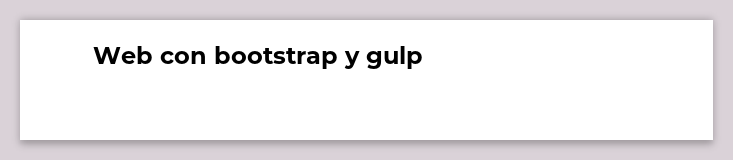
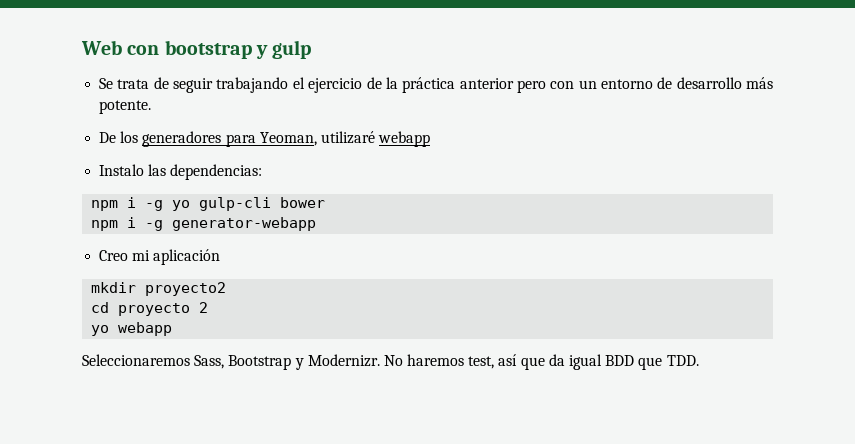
+ Se trata de seguir trabajando el ejercicio de la práctica anterior pero con un entorno de desarrollo más potente.
+ De los generadores para Yeoman, utilizaré webapp
+ Instalo las dependencias:
+ npm i -g yo gulp-cli bower
+ npm i -g generator-webapp
+ Creo mi aplicación
+ mkdir proyecto2
+ cd proyecto 2
+ yo webapp
+ Seleccionaremos Sass, Bootstrap y Modernizr. No haremos test, así que da igual BDD que TDD.

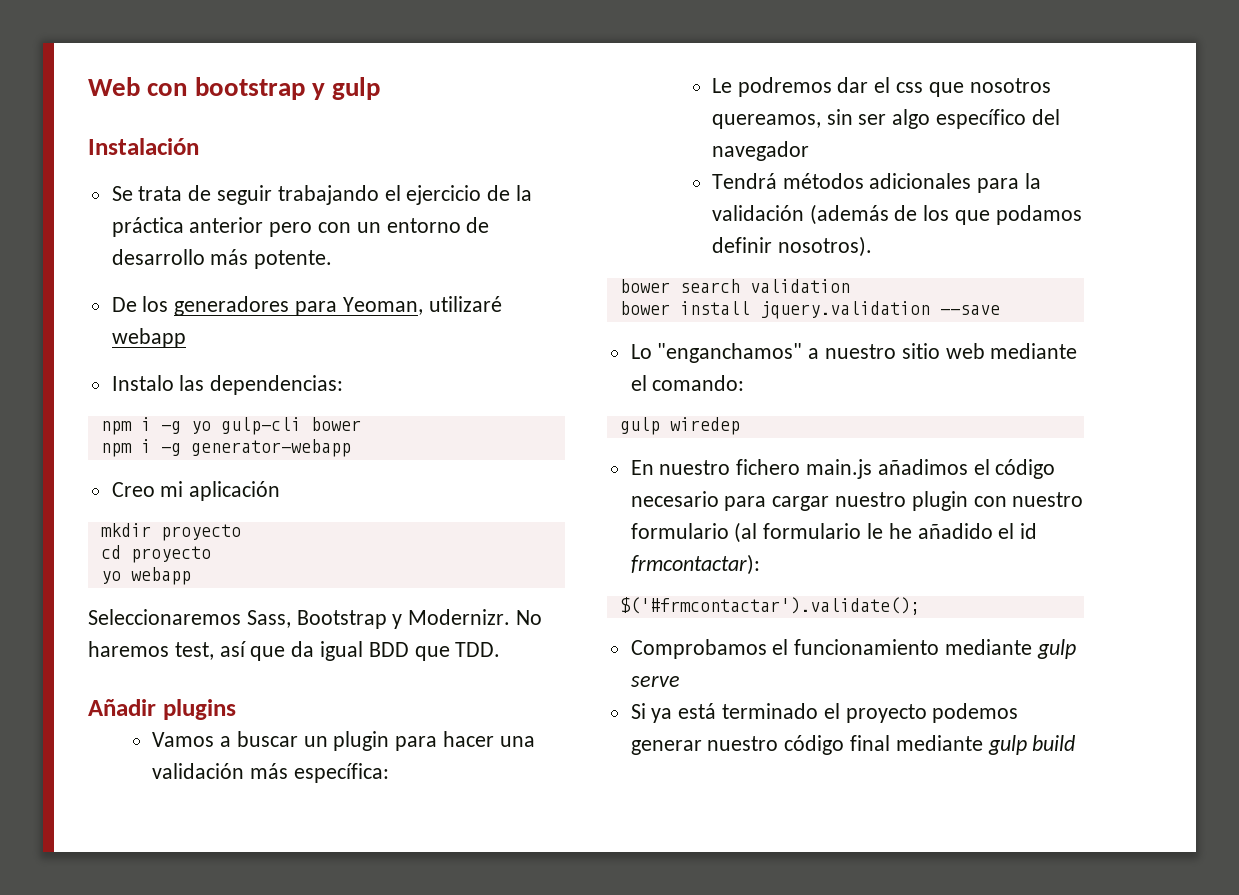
+ Instalación
- mkdir proyecto2
+ mkdir proyecto
- cd proyecto 2
+ cd proyecto
+ Añadir plugins
+ Vamos a buscar un plugin para hacer una validación más específica:
+ Le podremos dar el css que nosotros quereamos, sin ser algo específico del navegador
+ Tendrá métodos adicionales para la validación (además de los que podamos definir nosotros).
+ bower search validation
+ bower install jquery.validation --save
+ Lo "enganchamos" a nuestro sitio web mediante el comando:
+ gulp wiredep
+ En nuestro fichero main.js añadimos el código necesario para cargar nuestro plugin con nuestro formulario (al formulario le he añadido el id frmcontactar):
+ $('#frmcontactar').validate();
+ Comprobamos el funcionamiento mediante gulp serve
+ Si ya está terminado el proyecto podemos generar nuestro código final mediante gulp build

